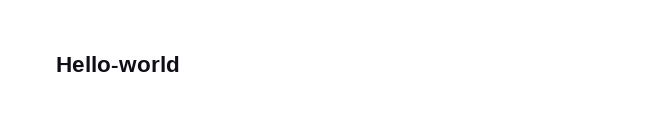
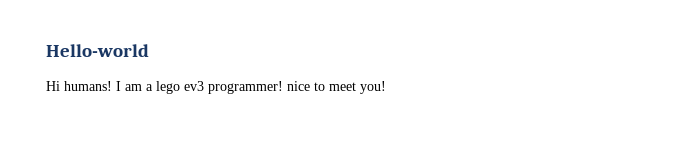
+ Hi humans! I am a lego ev3 programmer! nice to meet you!

